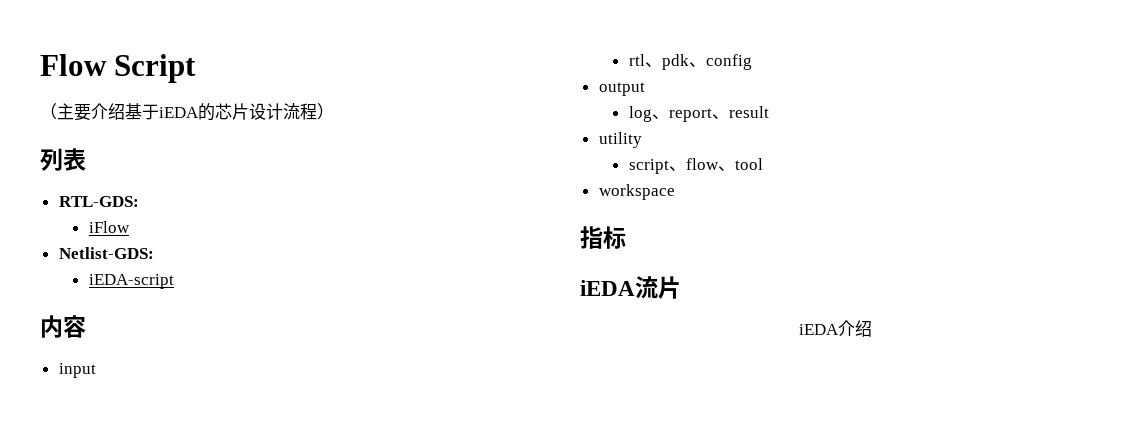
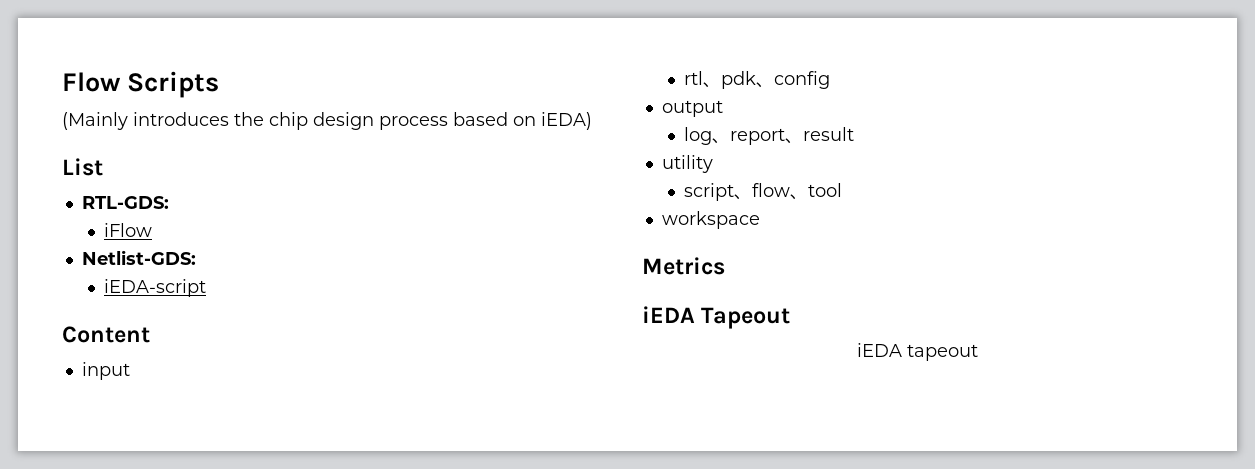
- Flow Script
- （主要介绍基于iEDA的芯片设计流程）
- 列表
+ Flow Scripts
+ (Mainly introduces the chip design process based on iEDA)
+ List
- 内容
+ Content
- 指标
- iEDA流片
- iEDA介绍
+ Metrics
+ iEDA Tapeout
+ iEDA tapeout

